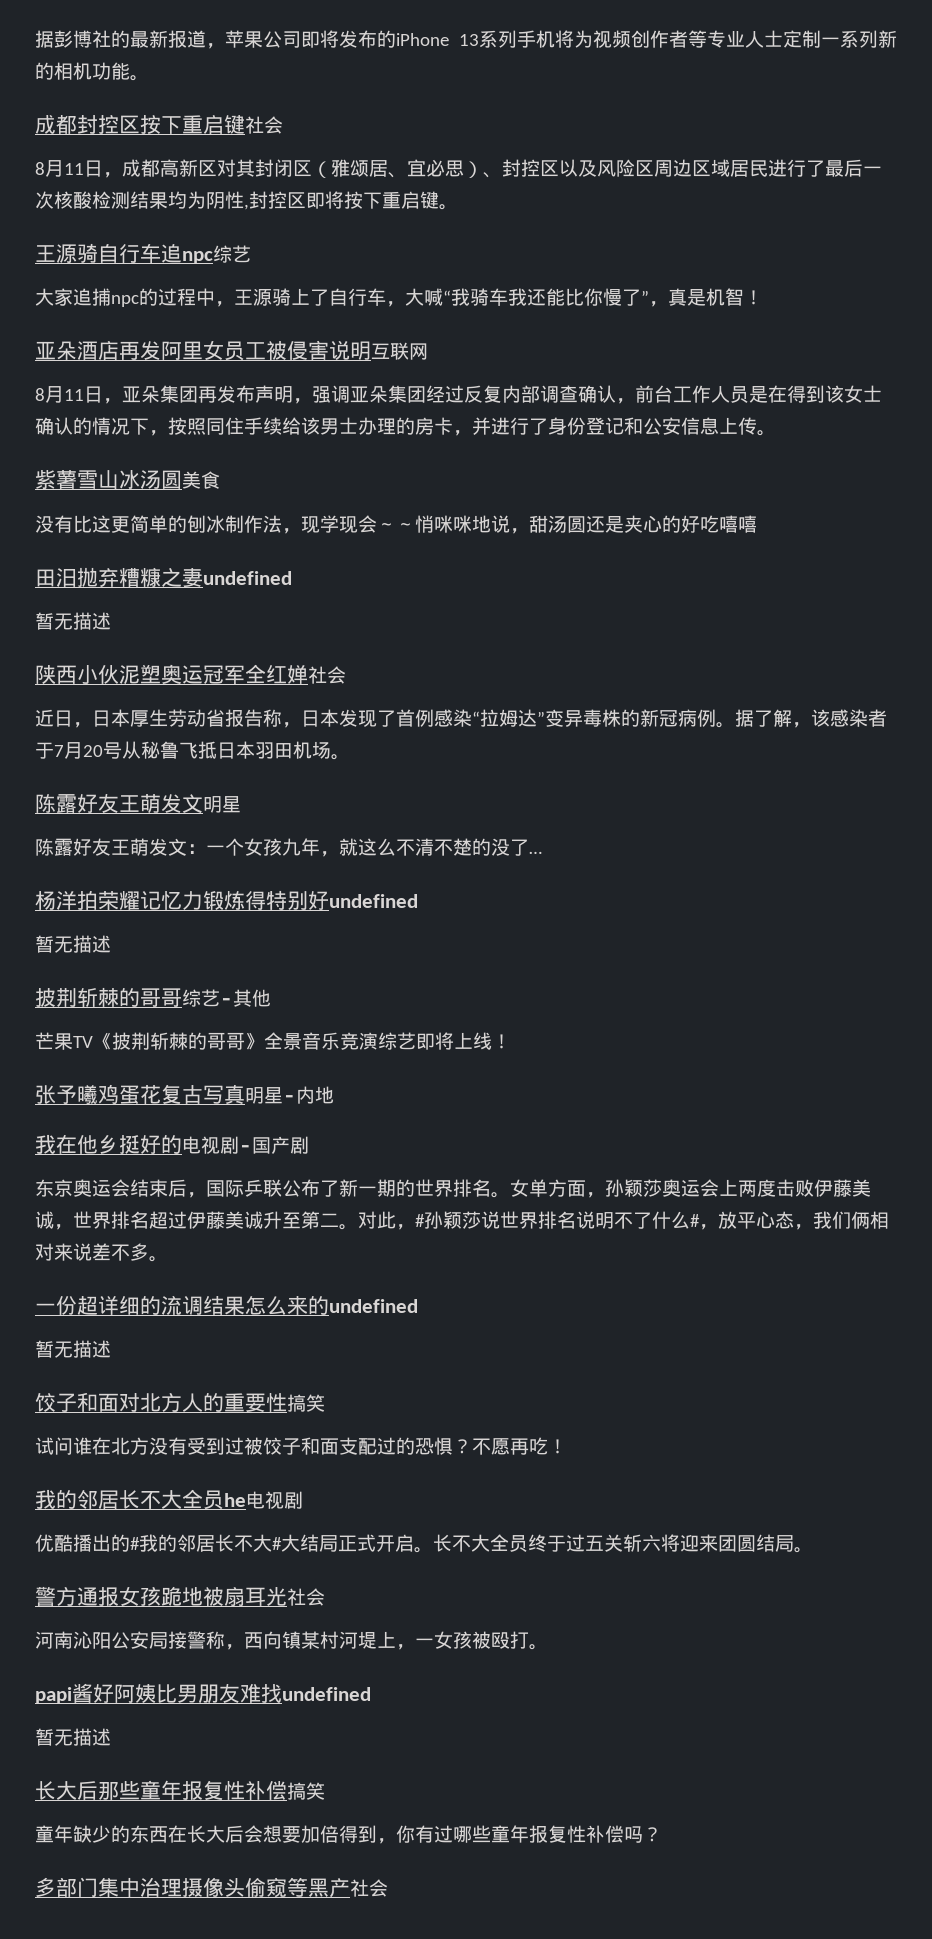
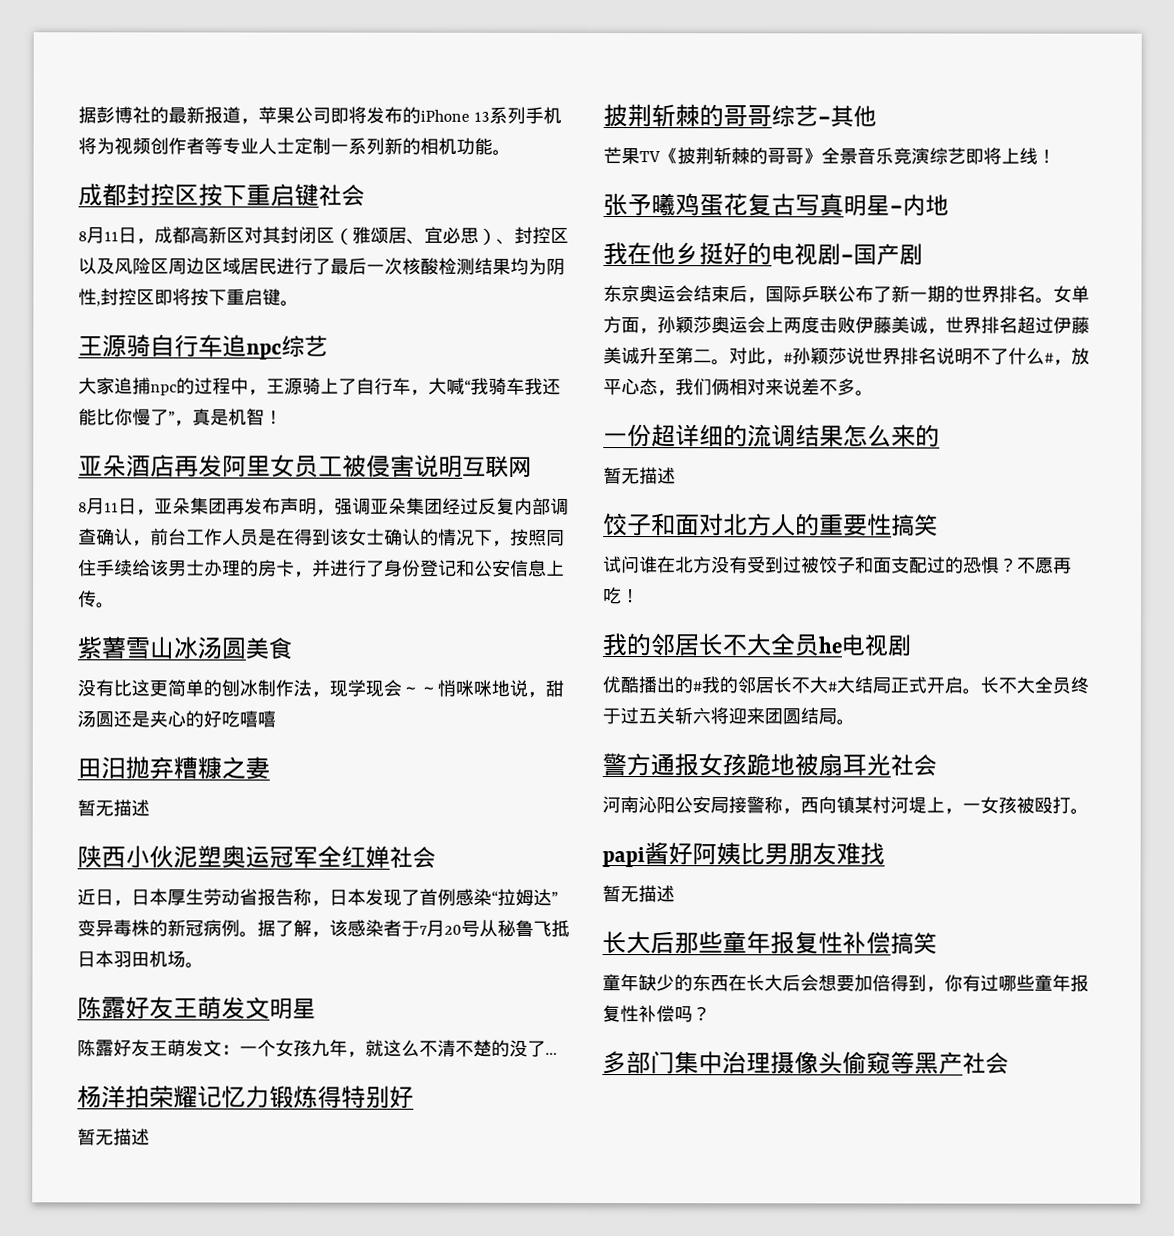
- 田汨抛弃糟糠之妻undefined
+ 田汨抛弃糟糠之妻
- 杨洋拍荣耀记忆力锻炼得特别好undefined
+ 杨洋拍荣耀记忆力锻炼得特别好
- 一份超详细的流调结果怎么来的undefined
+ 一份超详细的流调结果怎么来的
- papi酱好阿姨比男朋友难找undefined
+ papi酱好阿姨比男朋友难找

